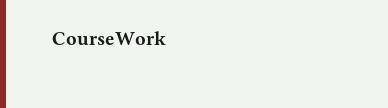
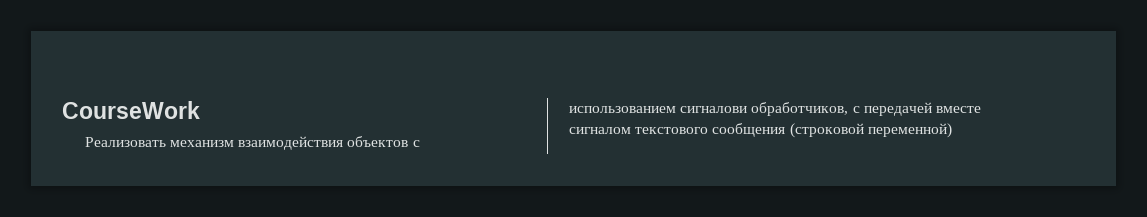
+ Реализовать механизм взаимодействия объектов с использованием сигналови обработчиков, с передачей вместе сигналом текстового сообщения (строковой переменной)

